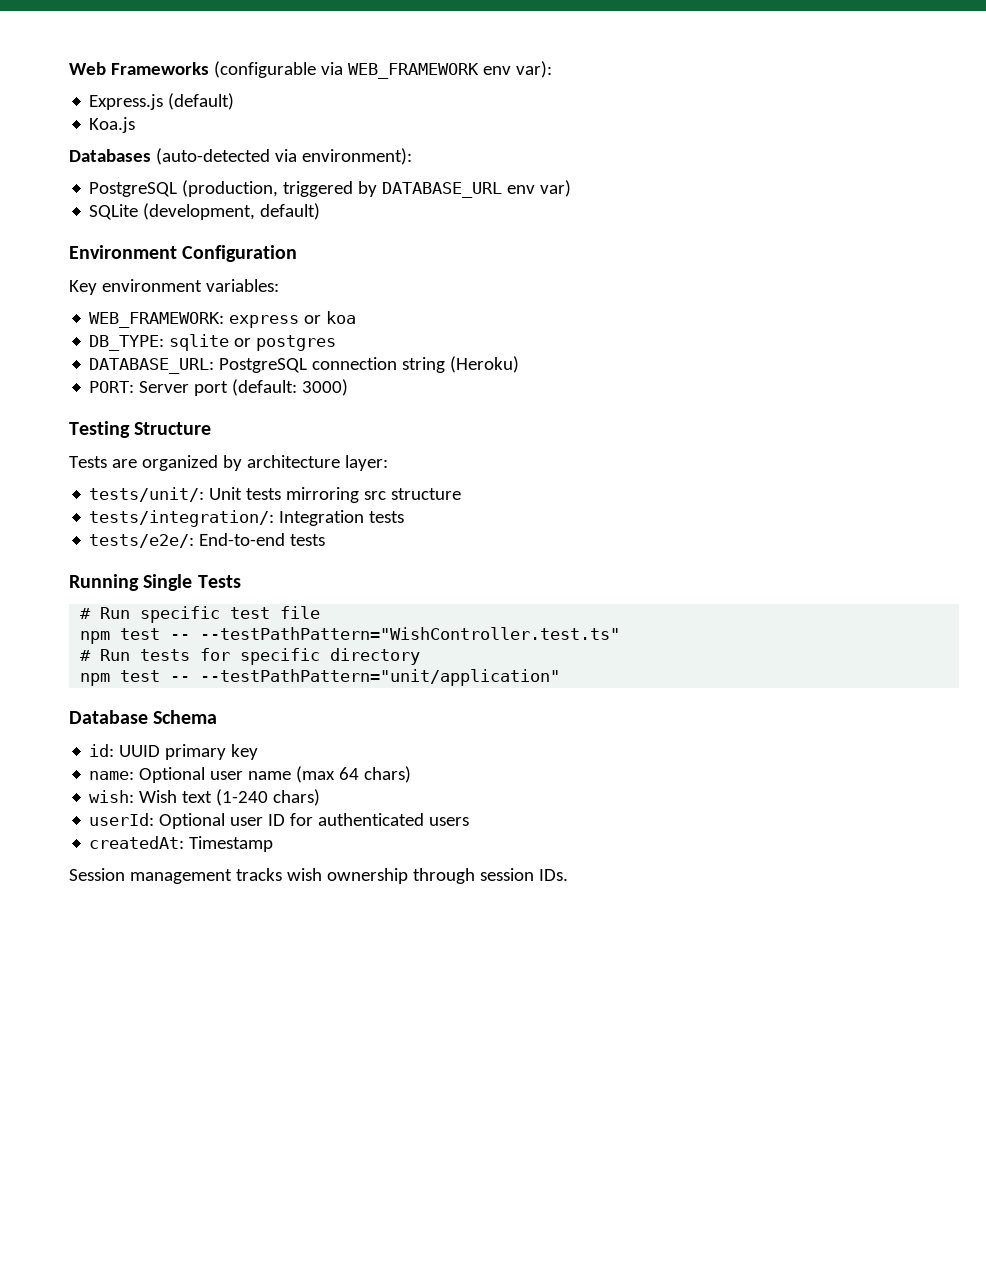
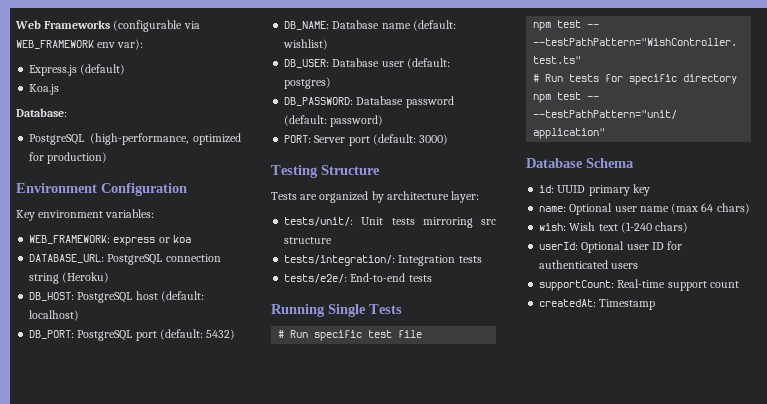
- Databases (auto-detected via environment):
- PostgreSQL (production, triggered by DATABASE_URL env var)
- SQLite (development, default)
+ Database:
+ PostgreSQL (high-performance, optimized for production)
- DB_TYPE: sqlite or postgres
+ DB_HOST: PostgreSQL host (default: localhost)
+ DB_PORT: PostgreSQL port (default: 5432)
+ DB_NAME: Database name (default: wishlist)
+ DB_USER: Database user (default: postgres)
+ DB_PASSWORD: Database password (default: password)
+ supportCount: Real-time support count
  createdAt: Timestamp
- Session management tracks wish ownership through session IDs.

